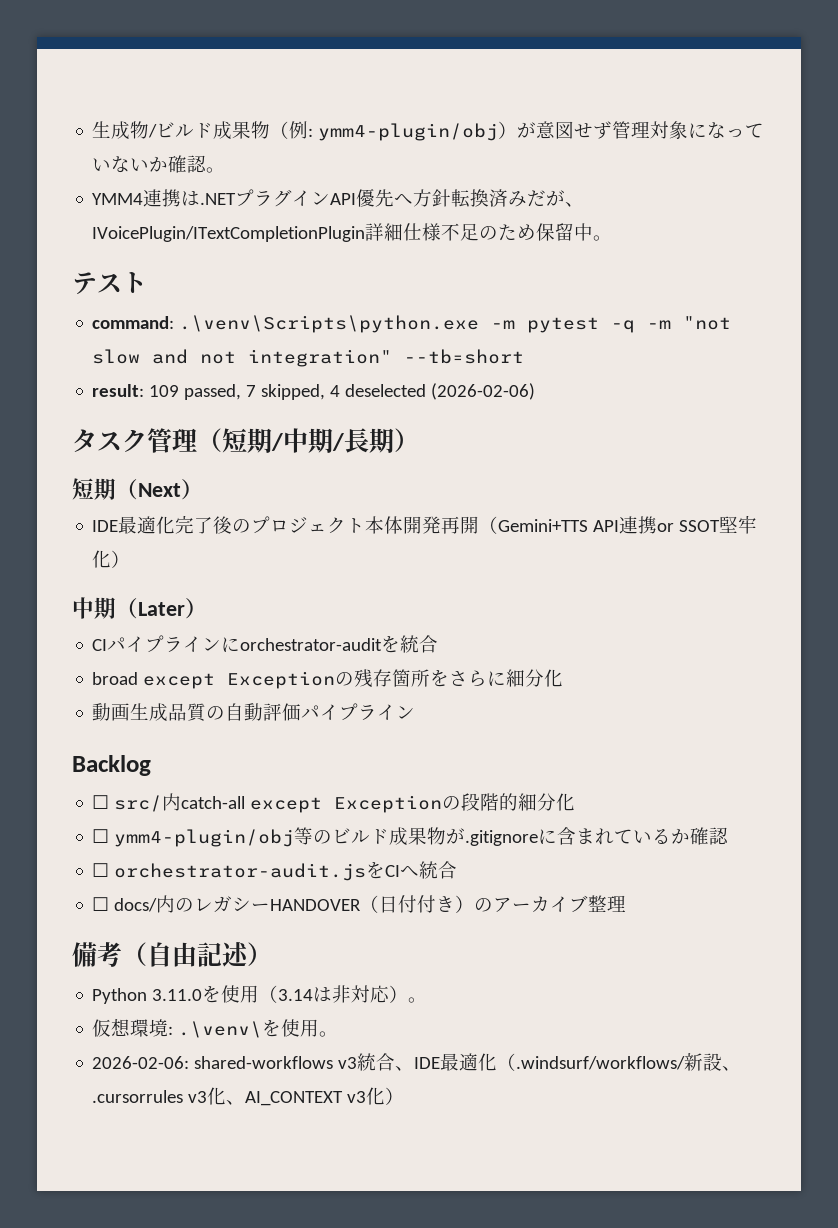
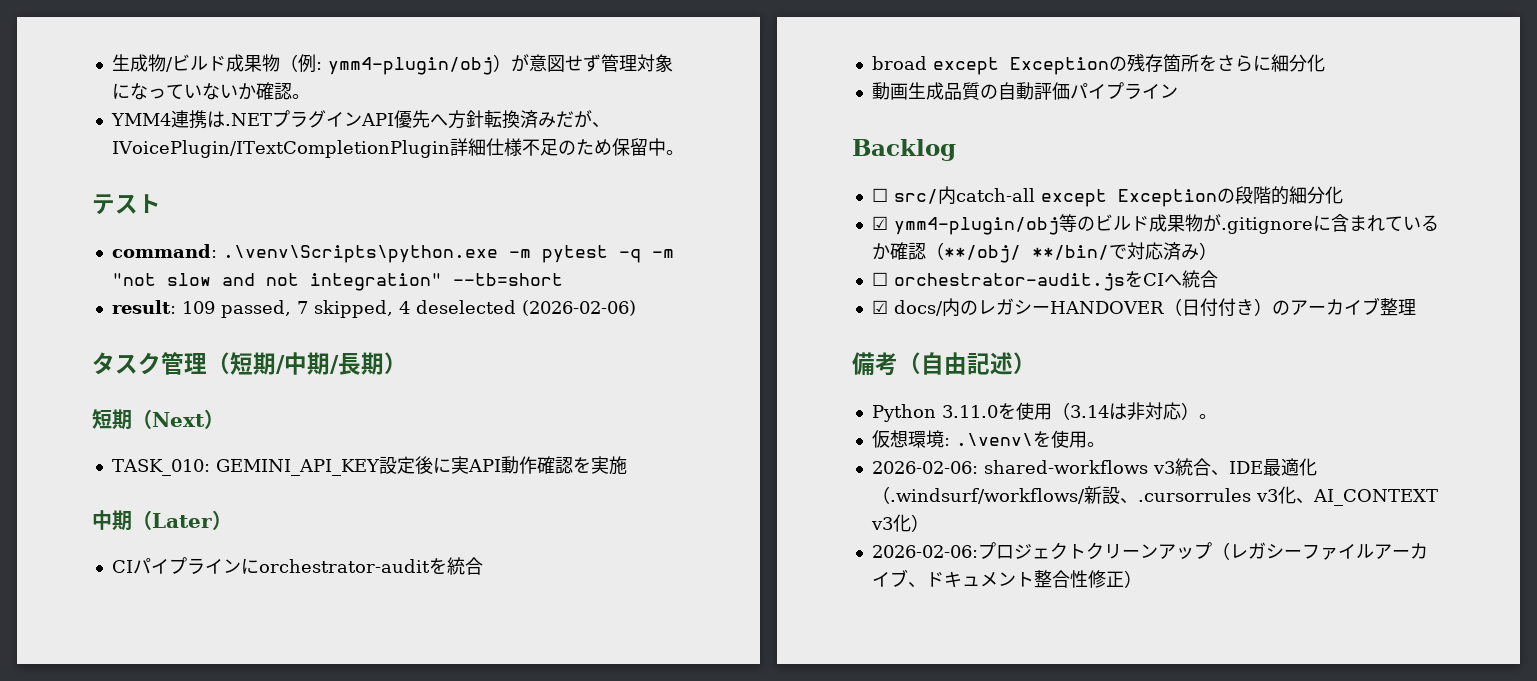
- IDE最適化完了後のプロジェクト本体開発再開（Gemini+TTS API連携or SSOT堅牢化）
+ TASK_010: GEMINI_API_KEY設定後に実API動作確認を実施
- ☐ ymm4-plugin/obj等のビルド成果物が.gitignoreに含まれているか確認
+ ☑ ymm4-plugin/obj等のビルド成果物が.gitignoreに含まれているか確認（**/obj/ **/bin/で対応済み）
- ☐ docs/内のレガシーHANDOVER（日付付き）のアーカイブ整理
+ ☑ docs/内のレガシーHANDOVER（日付付き）のアーカイブ整理
+ 2026-02-06:プロジェクトクリーンアップ（レガシーファイルアーカイブ、ドキュメント整合性修正）

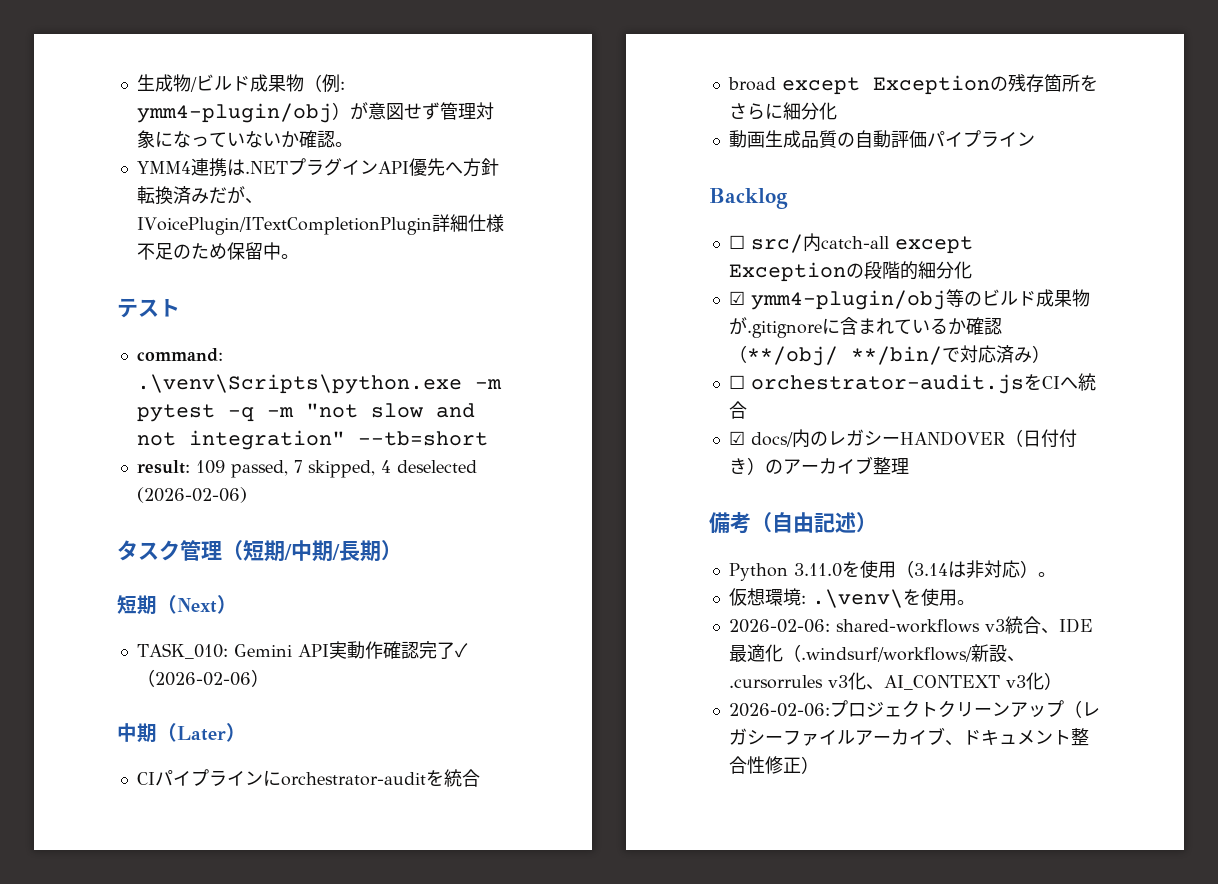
- TASK_010: GEMINI_API_KEY設定後に実API動作確認を実施
+ TASK_010: Gemini API実動作確認完了✓（2026-02-06）

